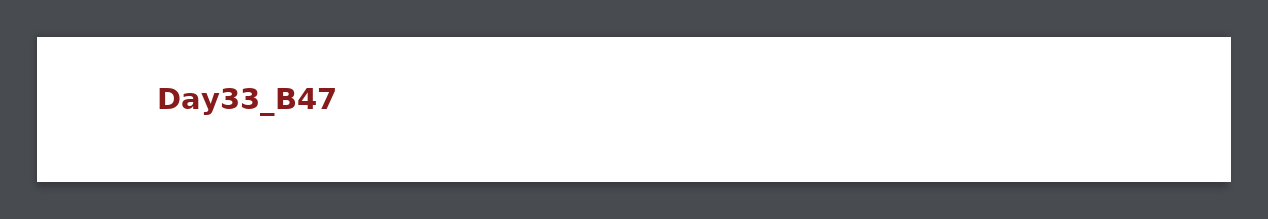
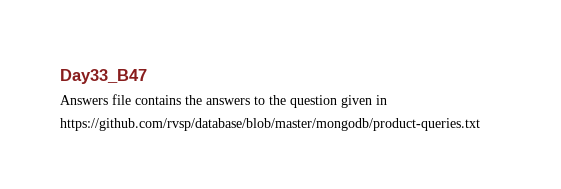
+ Answers file contains the answers to the question given in
+ https://github.com/rvsp/database/blob/master/mongodb/product-queries.txt

